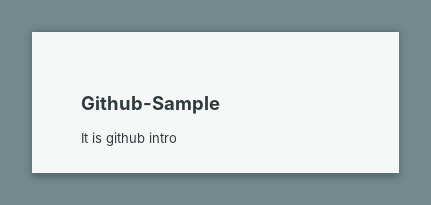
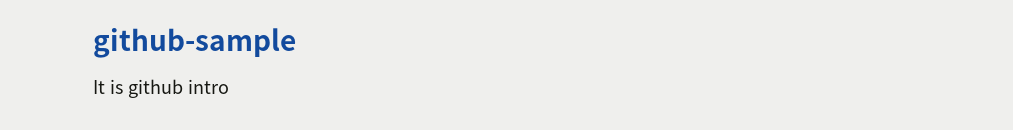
- Github-Sample
+ github-sample

